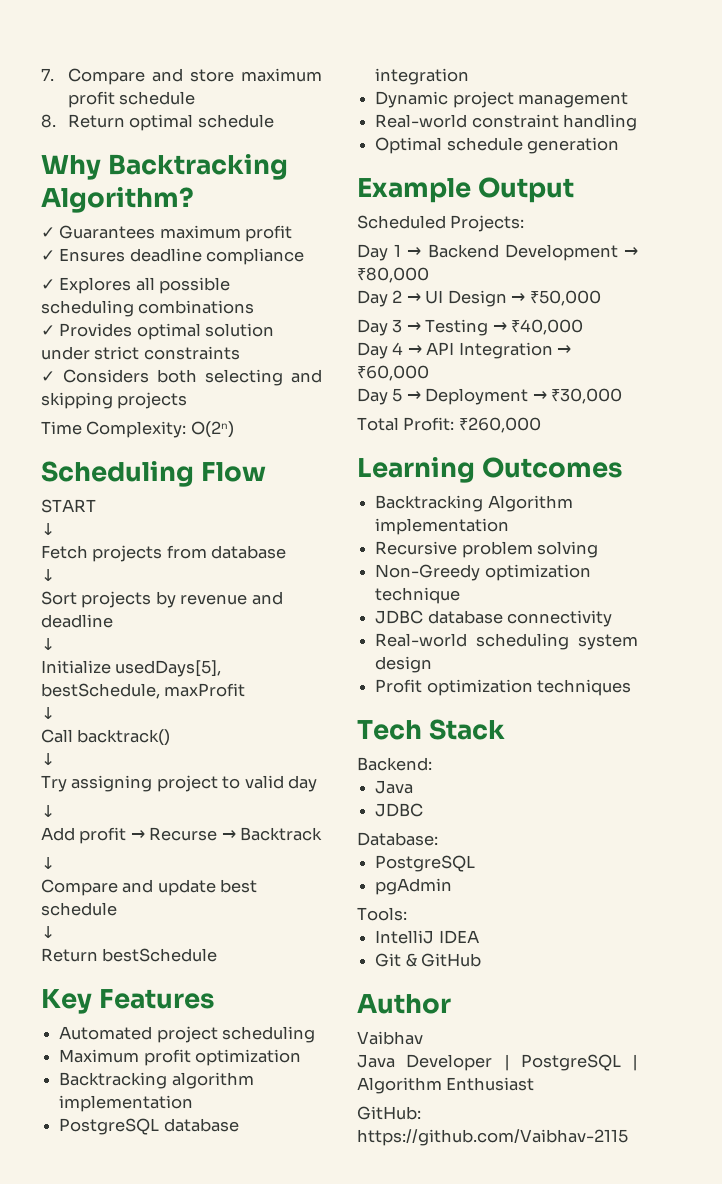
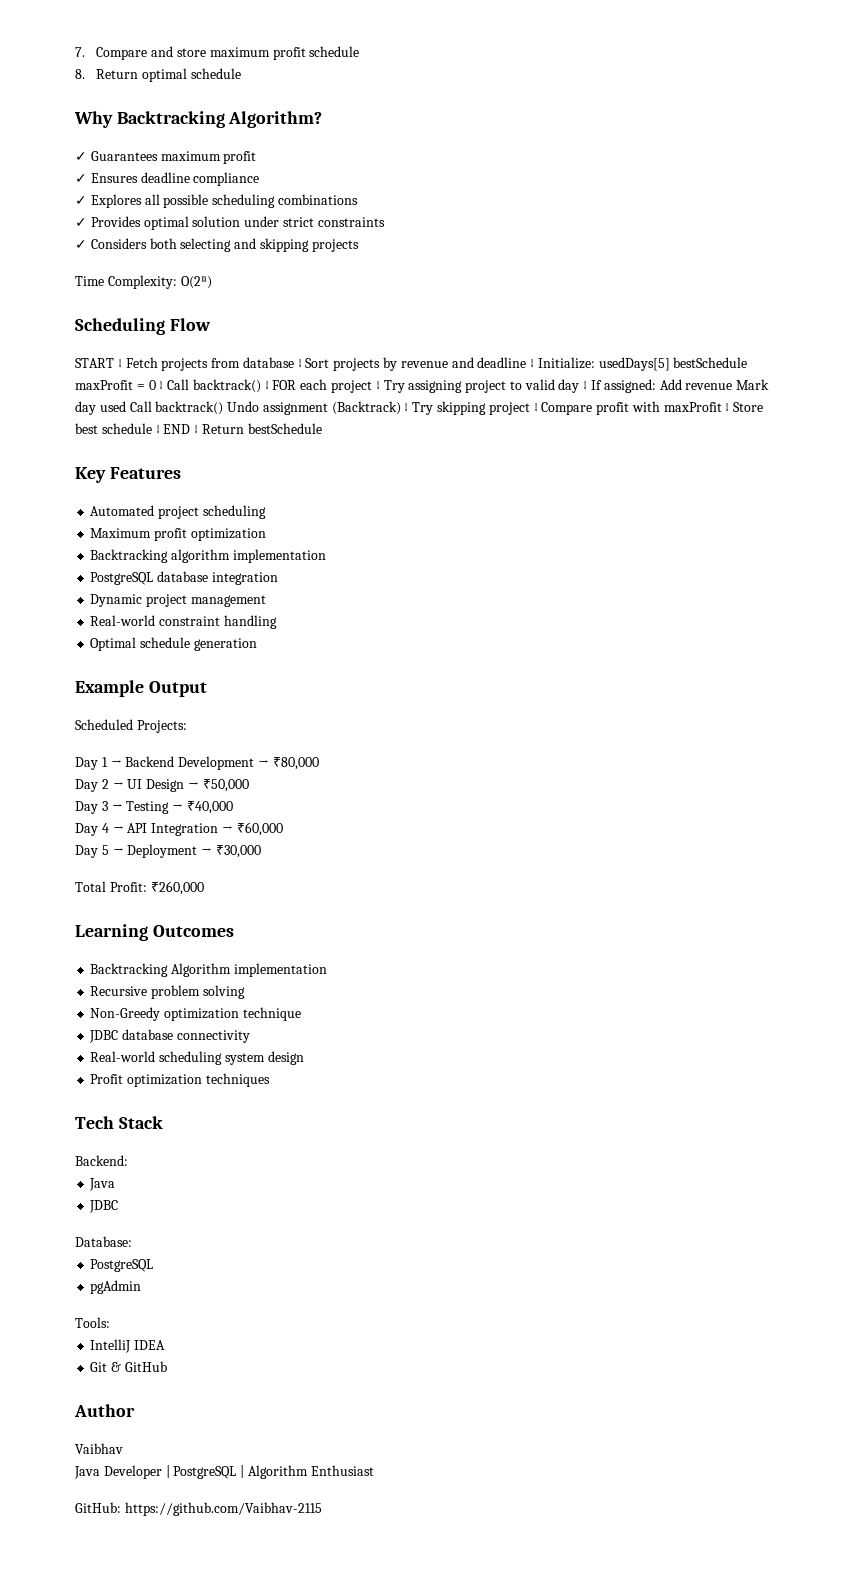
- START
- ↓
- Fetch projects from database
- ↓
- Sort projects by revenue and deadline
- ↓
- Initialize usedDays[5], bestSchedule, maxProfit
- ↓
- Call backtrack()
- ↓
- Try assigning project to valid day
- ↓
- Add profit → Recurse → Backtrack
- ↓
- Compare and update best schedule
- ↓
- Return bestSchedule
+ START ↓ Fetch projects from database ↓ Sort projects by revenue and deadline ↓ Initialize: usedDays[5] bestSchedule maxProfit = 0 ↓ Call backtrack() ↓ FOR each project ↓ Try assigning project to valid day ↓ If assigned: Add revenue Mark day used Call backtrack() Undo assignment (Backtrack) ↓ Try skipping project ↓ Compare profit with maxProfit ↓ Store best schedule ↓ END ↓ Return bestSchedule

